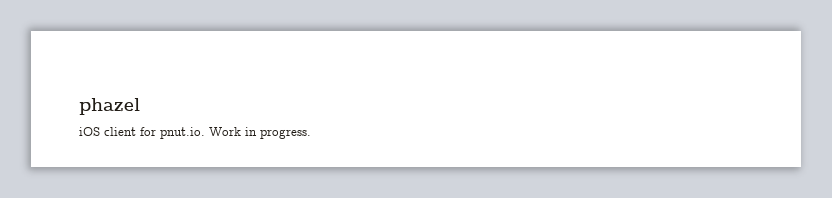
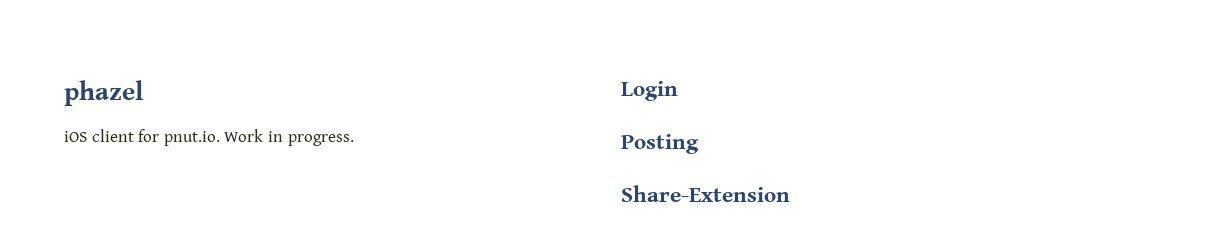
+ Login
+ Posting
+ Share-Extension

